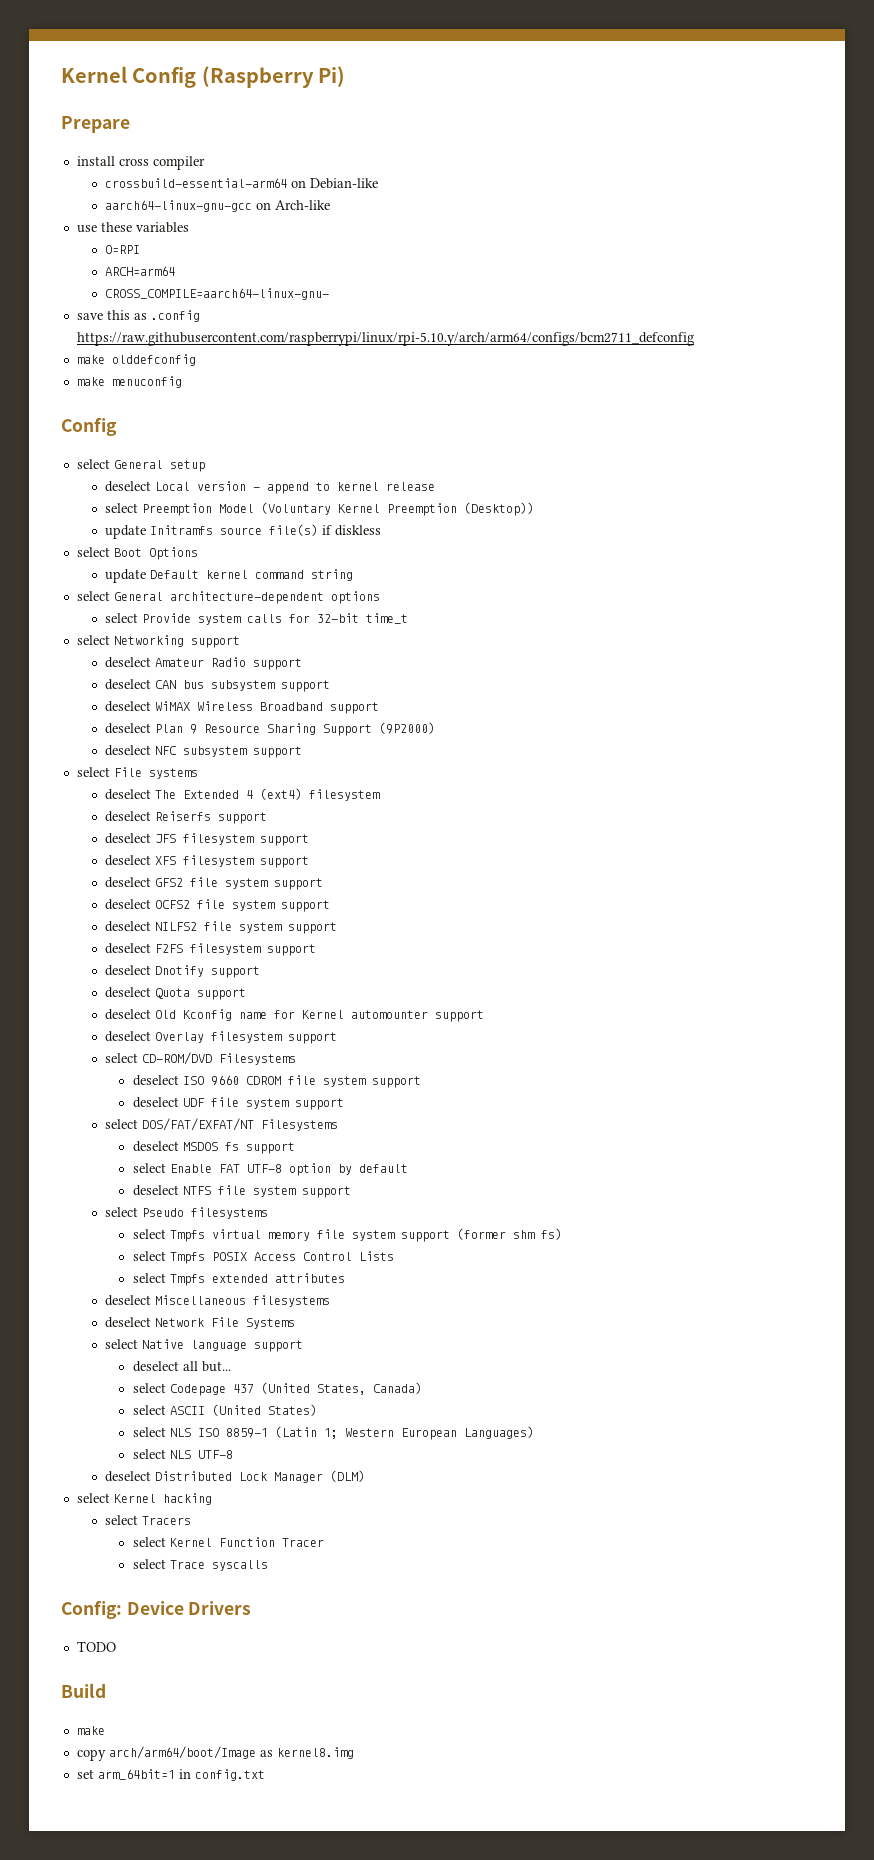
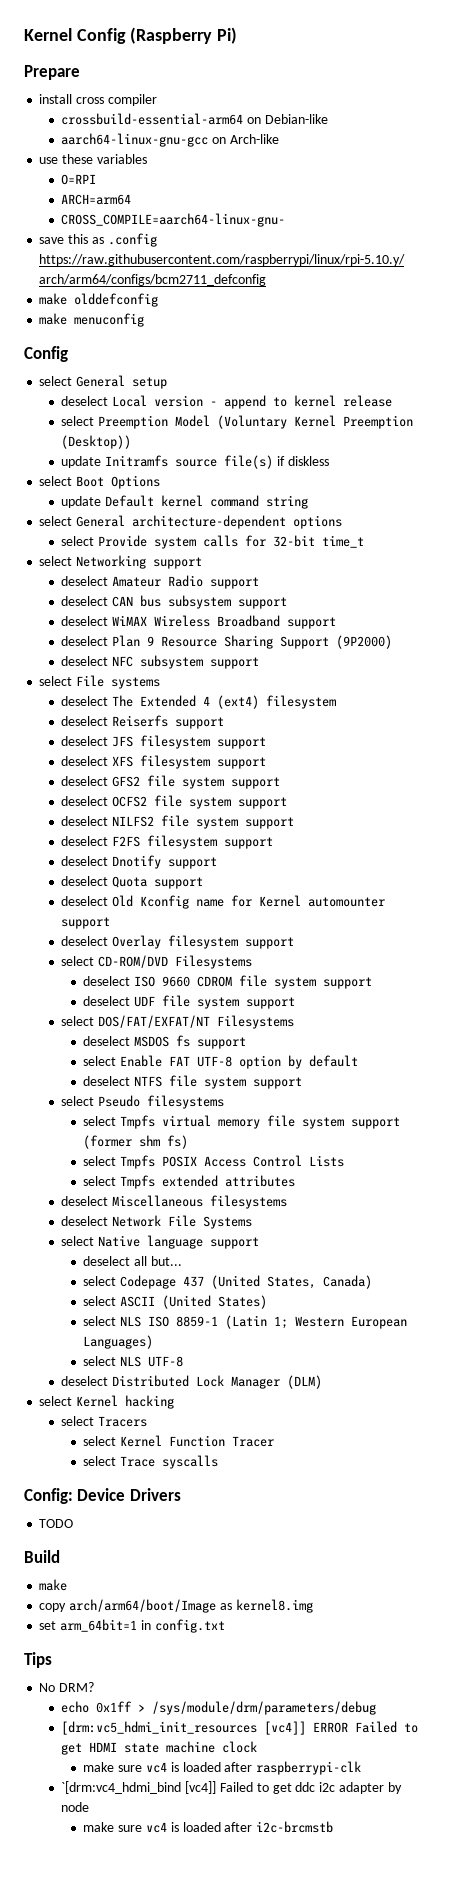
+ Tips
+ No DRM?
+ echo 0x1ff > /sys/module/drm/parameters/debug
+ [drm:vc5_hdmi_init_resources [vc4]] ERROR Failed to get HDMI state machine clock
+ make sure vc4 is loaded after raspberrypi-clk
+ `[drm:vc4_hdmi_bind [vc4]] Failed to get ddc i2c adapter by node
+ make sure vc4 is loaded after i2c-brcmstb

